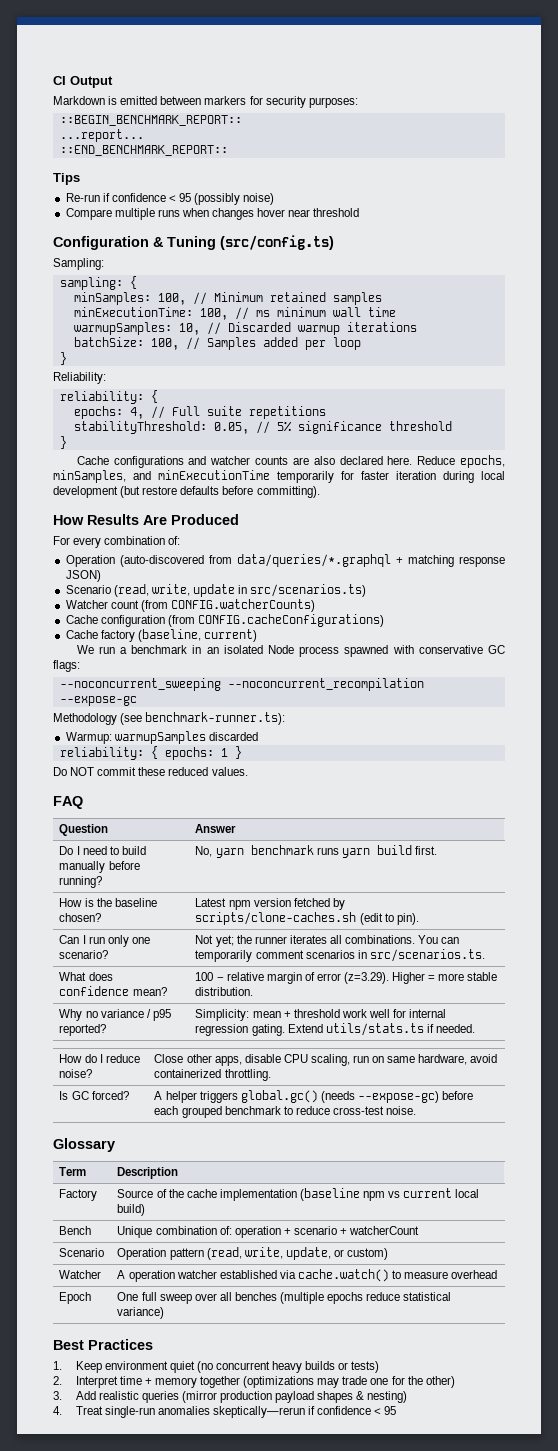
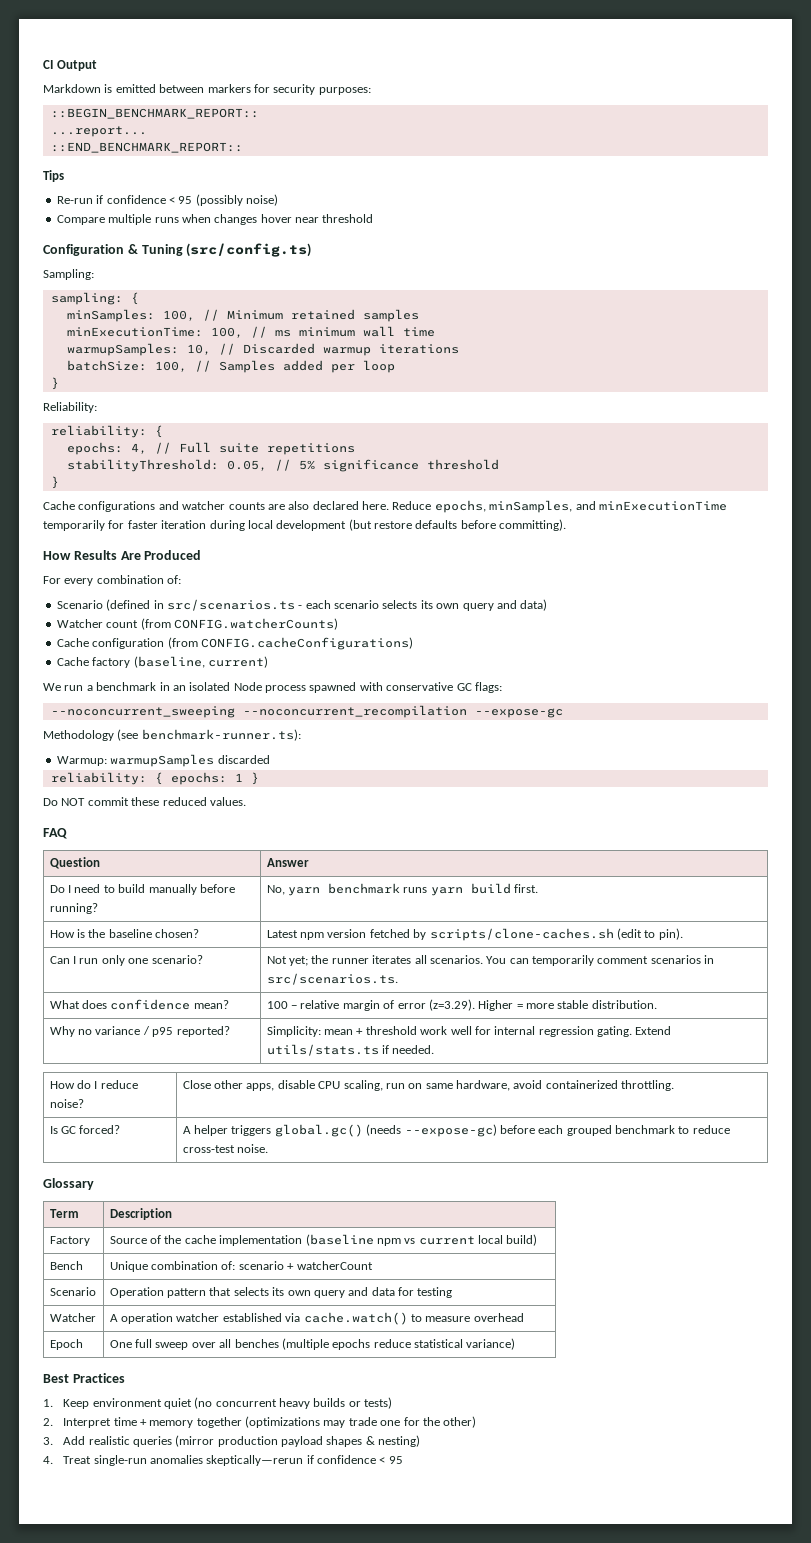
- Operation (auto-discovered from data/queries/*.graphql + matching response JSON)
- Scenario (read, write, update in src/scenarios.ts)
+ Scenario (defined in src/scenarios.ts - each scenario selects its own query and data)
- Can I run only one scenario? | Not yet; the runner iterates all combinations. You can temporarily comment scenarios in src/scenarios.ts.
+ Can I run only one scenario? | Not yet; the runner iterates all scenarios. You can temporarily comment scenarios in src/scenarios.ts.
- Bench | Unique combination of: operation + scenario + watcherCount
+ Bench | Unique combination of: scenario + watcherCount
- Scenario | Operation pattern (read, write, update, or custom)
+ Scenario | Operation pattern that selects its own query and data for testing

